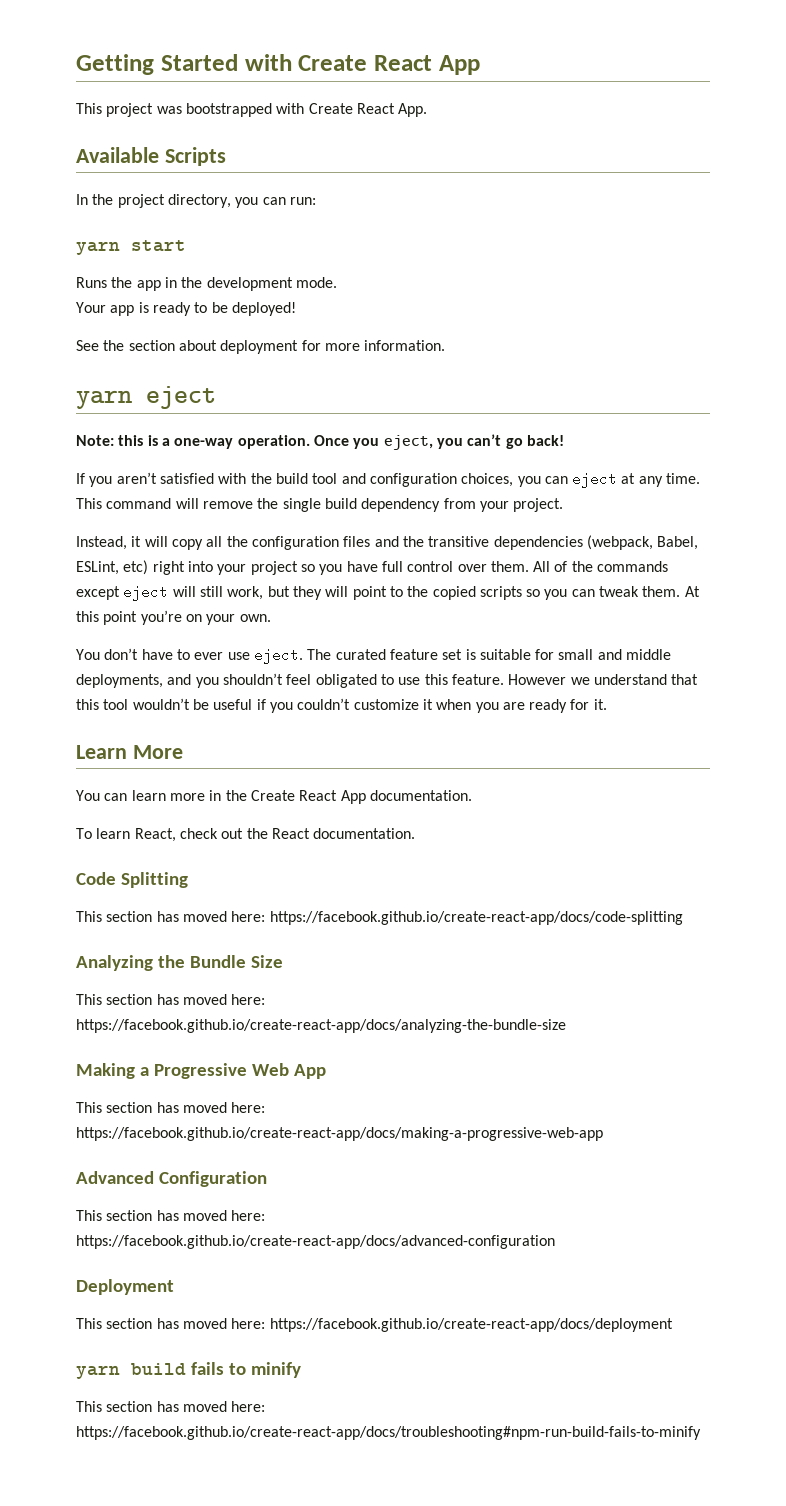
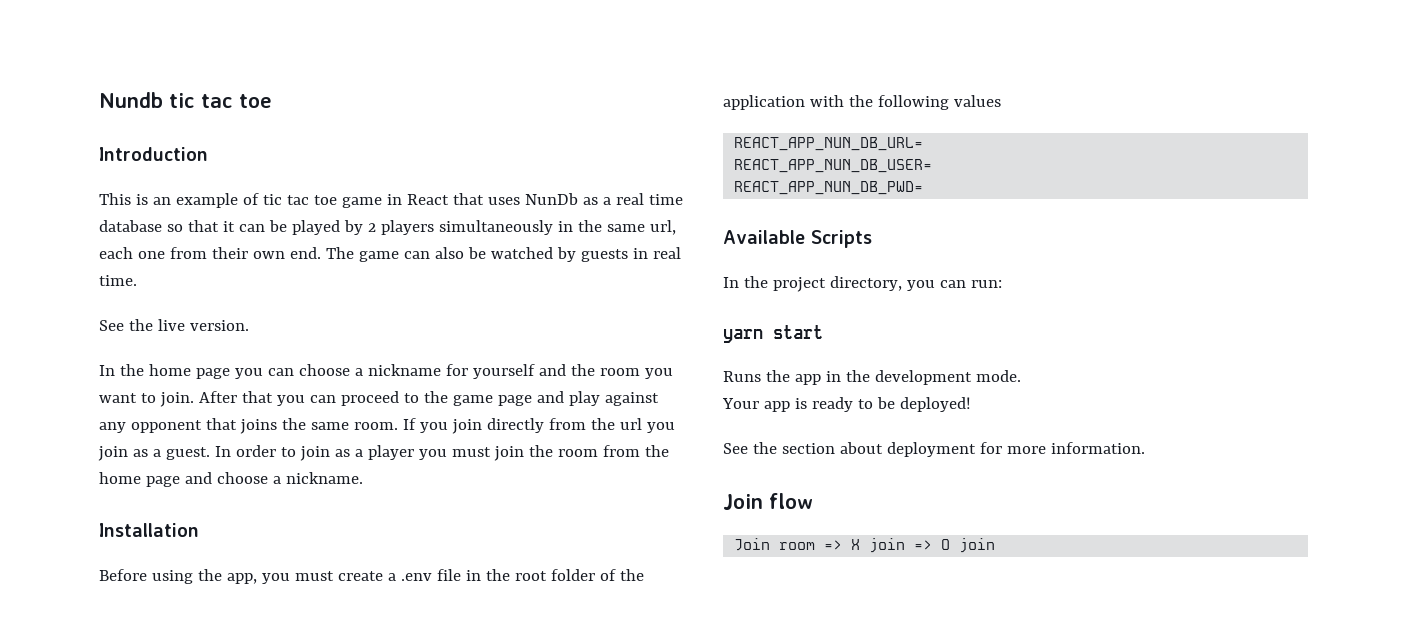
- Getting Started with Create React App
- This project was bootstrapped with Create React App.
+ Nundb tic tac toe
+ Introduction
+ This is an example of tic tac toe game in React that uses NunDb as a real time database so that it can be played by 2 players simultaneously in the same url, each one from their own end. The game can also be watched by guests in real time.
+ See the live version.
+ In the home page you can choose a nickname for yourself and the room you want to join. After that you can proceed to the game page and play against any opponent that joins the same room. If you join directly from the url you join as a guest. In order to join as a player you must join the room from the home page and choose a nickname.
+ Installation
+ Before using the app, you must create a .env file in the root folder of the application with the following values
+ REACT_APP_NUN_DB_URL=
+ REACT_APP_NUN_DB_USER=
+ REACT_APP_NUN_DB_PWD=
- yarn eject
- Note: this is a one-way operation. Once you eject, you can’t go back!
- If you aren’t satisfied with the build tool and configuration choices, you can eject at any time. This command will remove the single build dependency from your project.
- Instead, it will copy all the configuration files and the transitive dependencies (webpack, Babel, ESLint, etc) right into your project so you have full control over them. All of the commands except eject will still work, but they will point to the copied scripts so you can tweak them. At this point you’re on your own.
- You don’t have to ever use eject. The curated feature set is suitable for small and middle deployments, and you shouldn’t feel obligated to use this feature. However we understand that this tool wouldn’t be useful if you couldn’t customize it when you are ready for it.
- Learn More
- You can learn more in the Create React App documentation.
- To learn React, check out the React documentation.
- Code Splitting
- This section has moved here: https://facebook.github.io/create-react-app/docs/code-splitting
- Analyzing the Bundle Size
- This section has moved here: https://facebook.github.io/create-react-app/docs/analyzing-the-bundle-size
- Making a Progressive Web App
- This section has moved here: https://facebook.github.io/create-react-app/docs/making-a-progressive-web-app
- Advanced Configuration
- This section has moved here: https://facebook.github.io/create-react-app/docs/advanced-configuration
- Deployment
- This section has moved here: https://facebook.github.io/create-react-app/docs/deployment
- yarn build fails to minify
- This section has moved here: https://facebook.github.io/create-react-app/docs/troubleshooting#npm-run-build-fails-to-minify
+ Join flow
+ Join room => X join => O join

